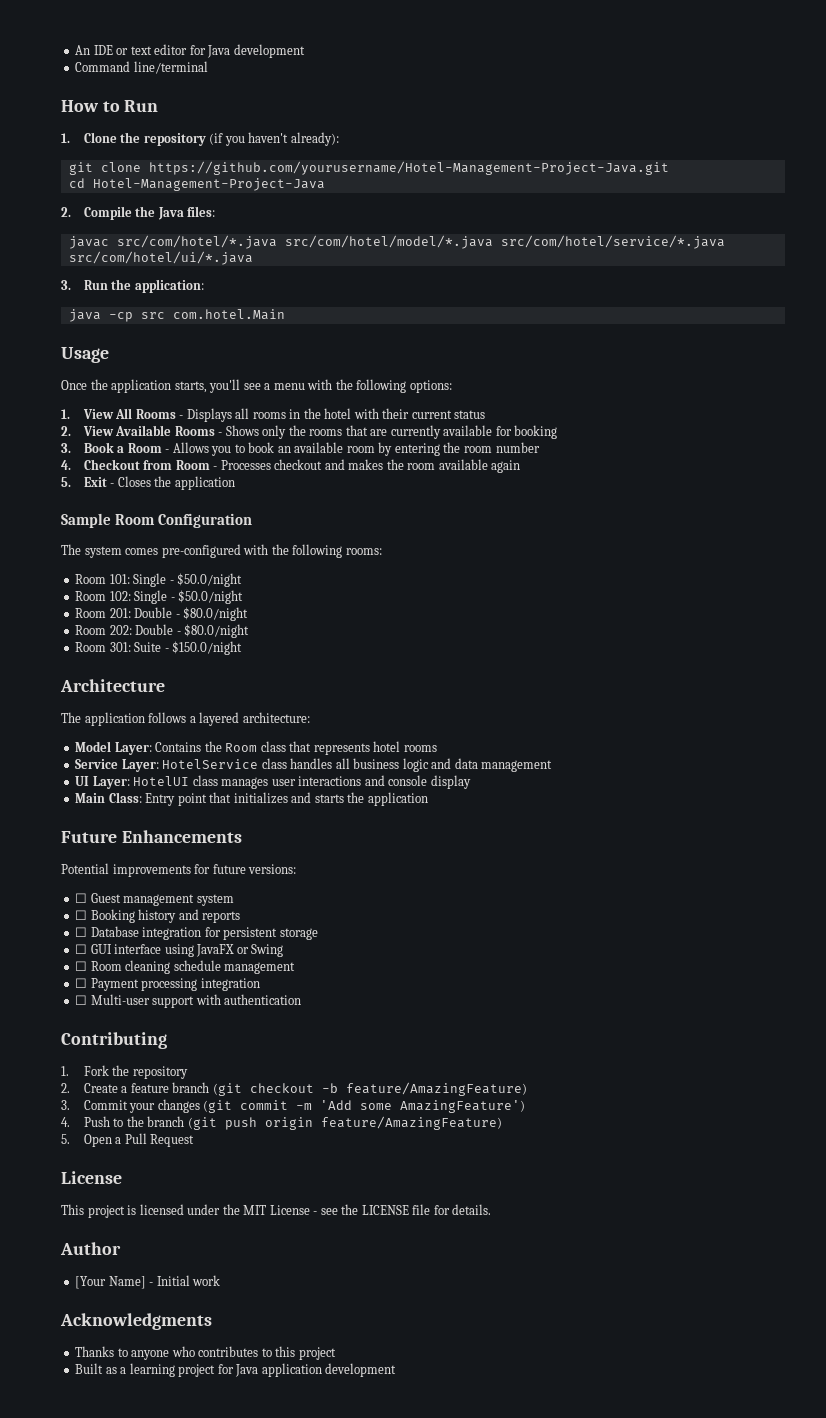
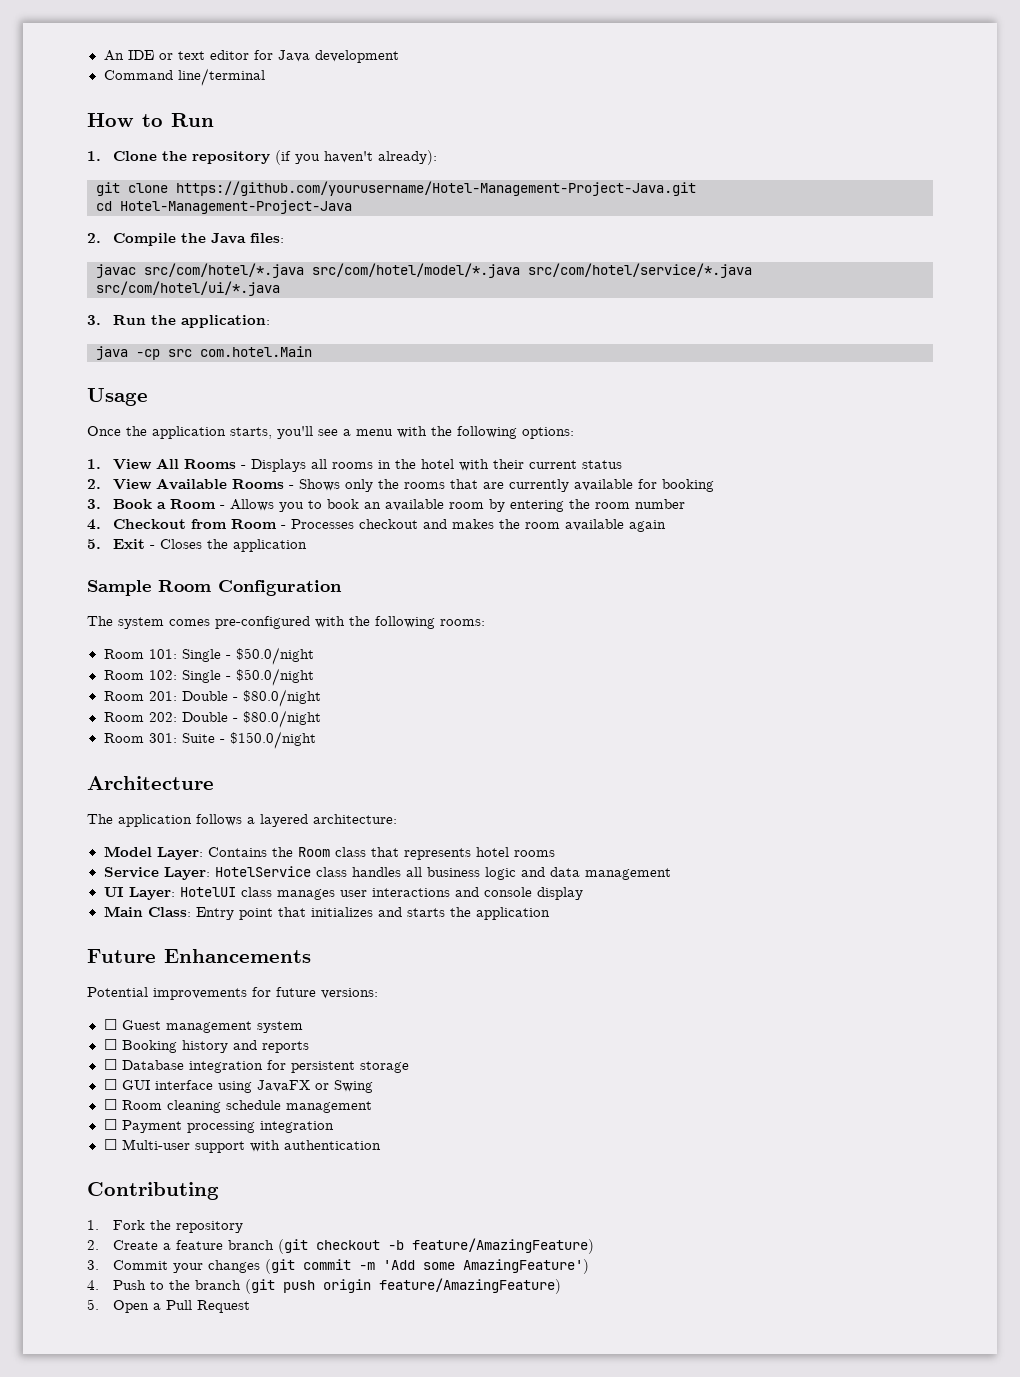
  5. Open a Pull Request
- License
- This project is licensed under the MIT License - see the LICENSE file for details.
- Author
- [Your Name] - Initial work
- Acknowledgments
- Thanks to anyone who contributes to this project
- Built as a learning project for Java application development

